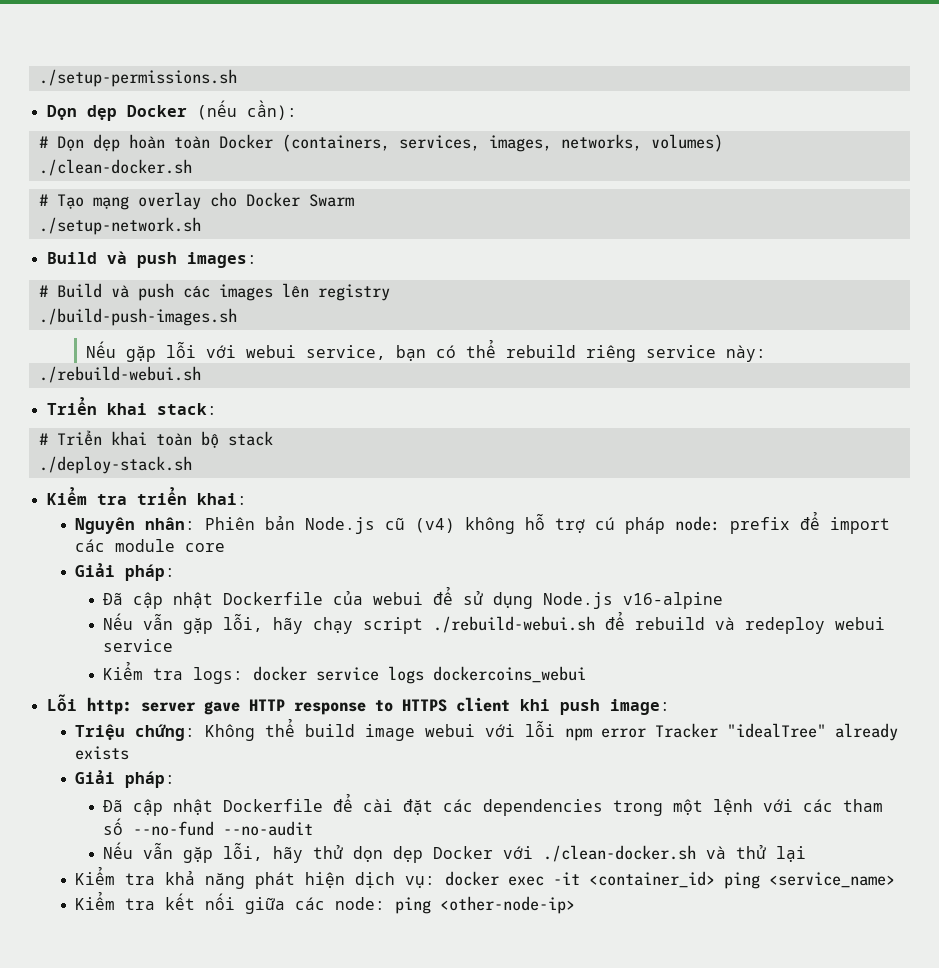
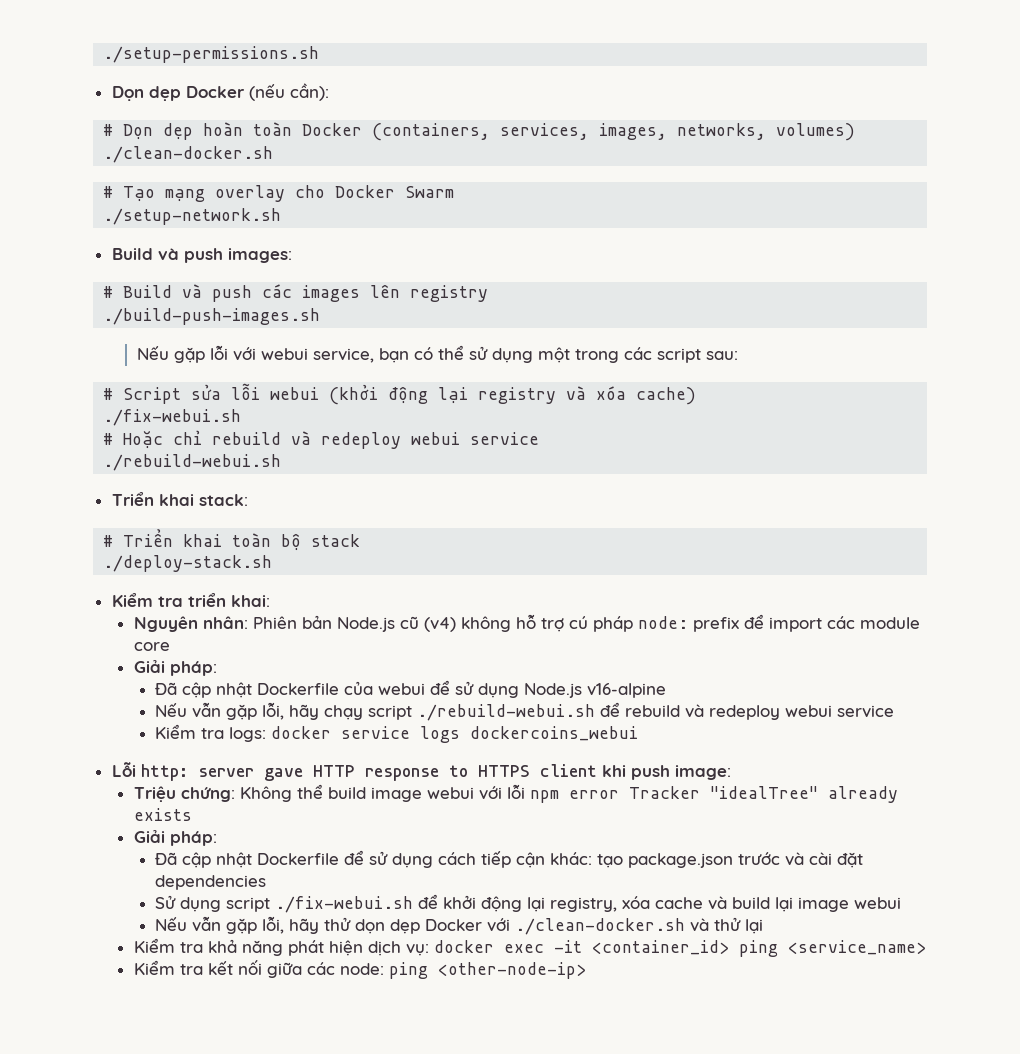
- Nếu gặp lỗi với webui service, bạn có thể rebuild riêng service này:
+ Nếu gặp lỗi với webui service, bạn có thể sử dụng một trong các script sau:
+ # Script sửa lỗi webui (khởi động lại registry và xóa cache)
+ ./fix-webui.sh
+ # Hoặc chỉ rebuild và redeploy webui service
- Đã cập nhật Dockerfile để cài đặt các dependencies trong một lệnh với các tham số --no-fund --no-audit
+ Đã cập nhật Dockerfile để sử dụng cách tiếp cận khác: tạo package.json trước và cài đặt dependencies
+ Sử dụng script ./fix-webui.sh để khởi động lại registry, xóa cache và build lại image webui

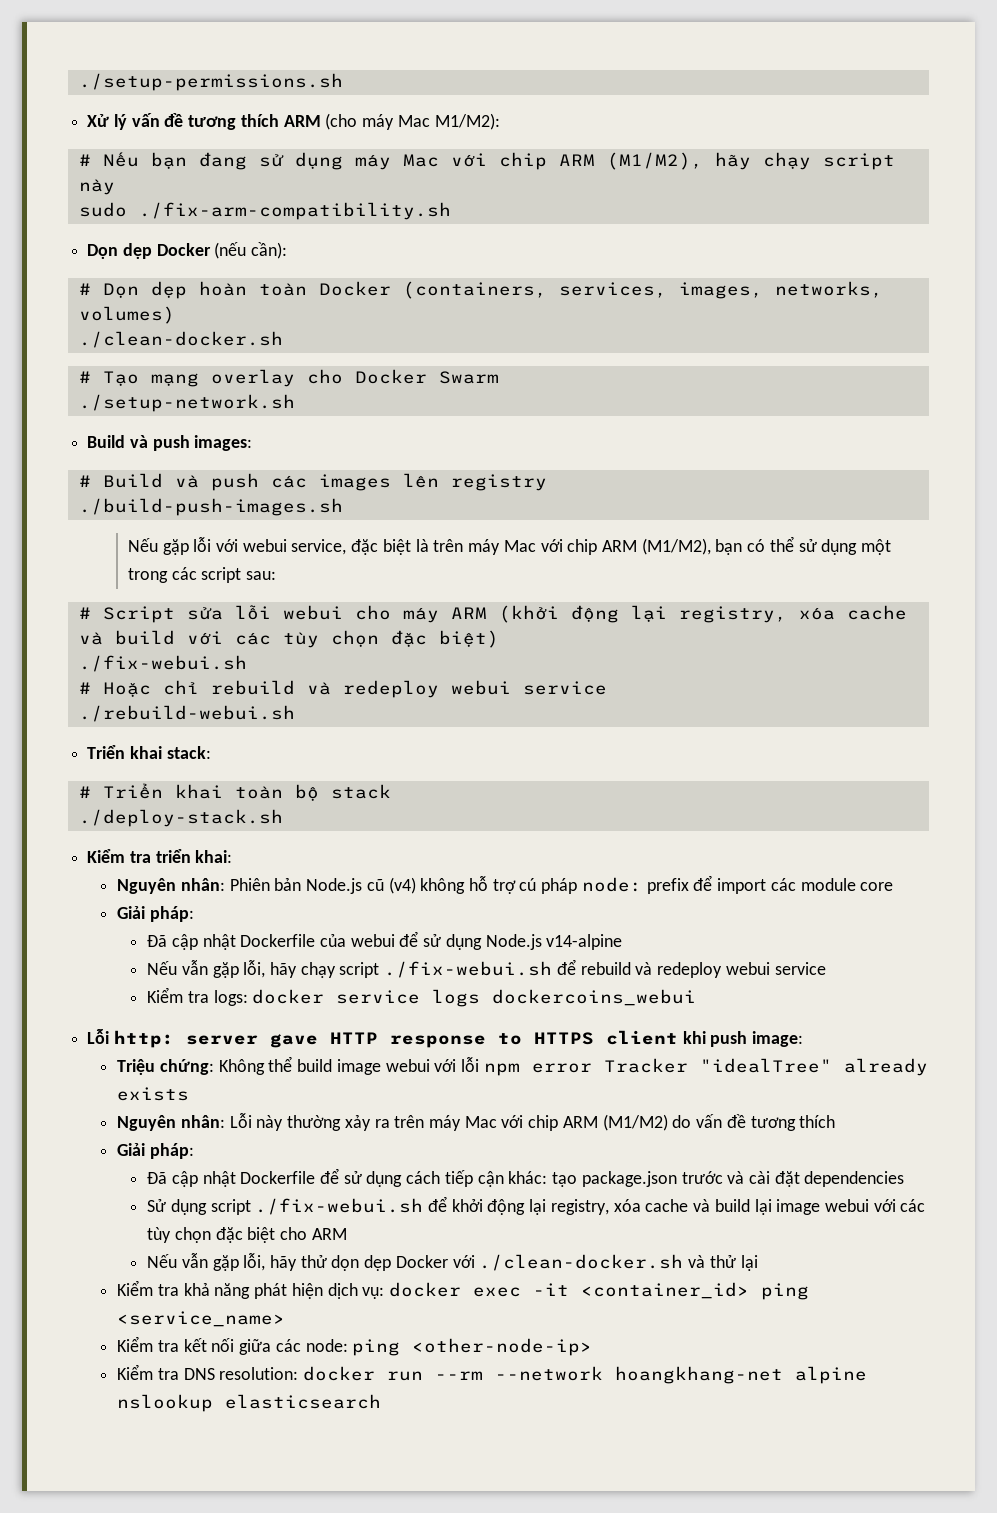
+ Xử lý vấn đề tương thích ARM (cho máy Mac M1/M2):
+ # Nếu bạn đang sử dụng máy Mac với chip ARM (M1/M2), hãy chạy script này
+ sudo ./fix-arm-compatibility.sh
- Nếu gặp lỗi với webui service, bạn có thể sử dụng một trong các script sau:
+ Nếu gặp lỗi với webui service, đặc biệt là trên máy Mac với chip ARM (M1/M2), bạn có thể sử dụng một trong các script sau:
- # Script sửa lỗi webui (khởi động lại registry và xóa cache)
+ # Script sửa lỗi webui cho máy ARM (khởi động lại registry, xóa cache và build với các tùy chọn đặc biệt)
- Đã cập nhật Dockerfile của webui để sử dụng Node.js v16-alpine
+ Đã cập nhật Dockerfile của webui để sử dụng Node.js v14-alpine
- Nếu vẫn gặp lỗi, hãy chạy script ./rebuild-webui.sh để rebuild và redeploy webui service
+ Nếu vẫn gặp lỗi, hãy chạy script ./fix-webui.sh để rebuild và redeploy webui service
+ Nguyên nhân: Lỗi này thường xảy ra trên máy Mac với chip ARM (M1/M2) do vấn đề tương thích
- Sử dụng script ./fix-webui.sh để khởi động lại registry, xóa cache và build lại image webui
+ Sử dụng script ./fix-webui.sh để khởi động lại registry, xóa cache và build lại image webui với các tùy chọn đặc biệt cho ARM
+ Kiểm tra DNS resolution: docker run --rm --network hoangkhang-net alpine nslookup elasticsearch

